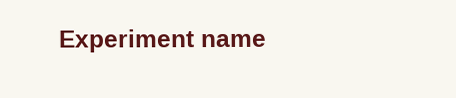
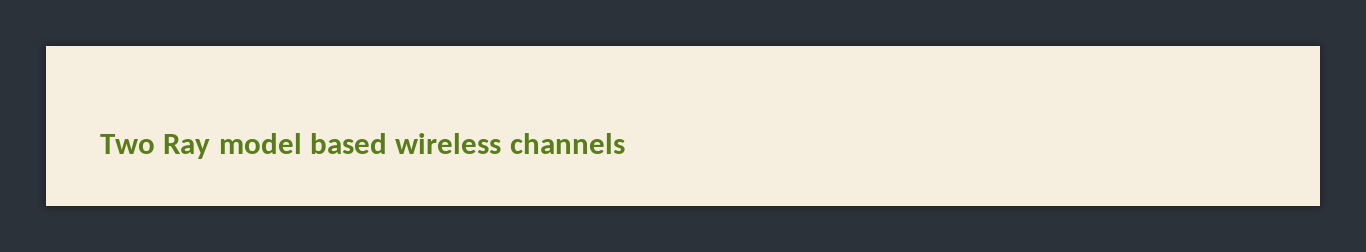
- Experiment name
+ Two Ray model based wireless channels

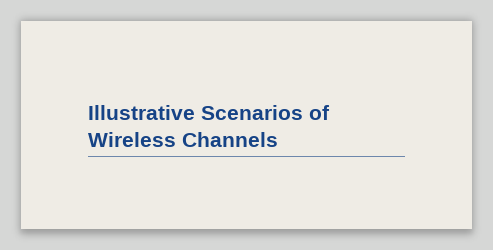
- Two Ray model based wireless channels
+ Illustrative Scenarios of Wireless Channels

